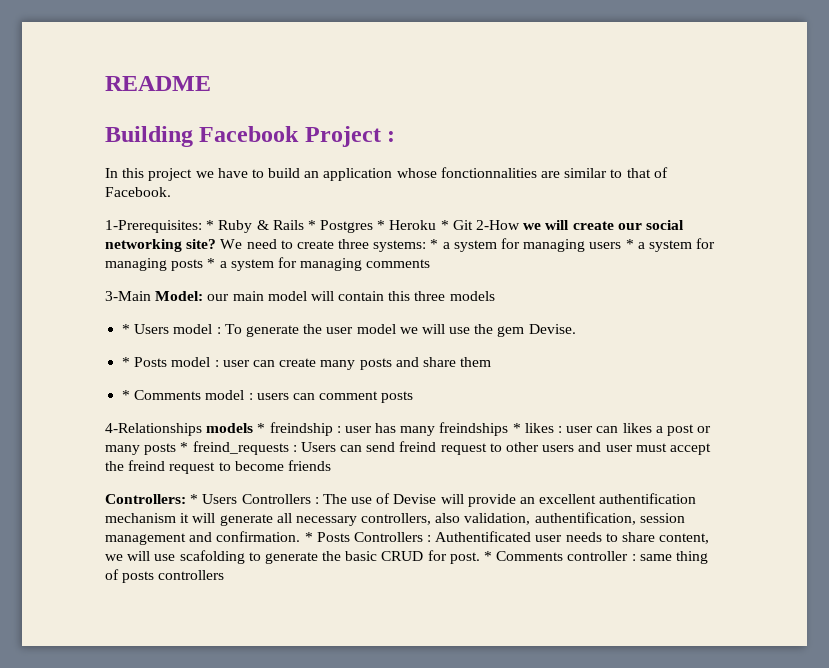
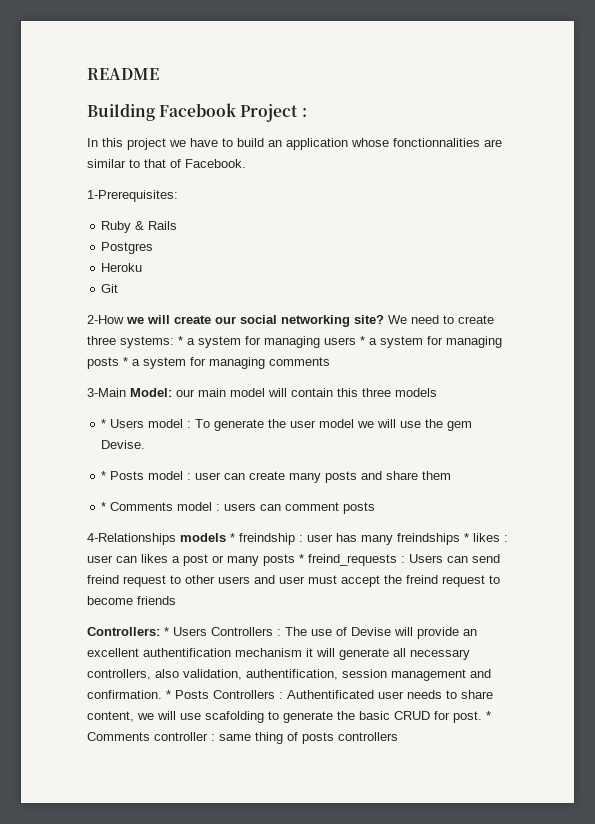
- 1-Prerequisites: * Ruby & Rails * Postgres * Heroku * Git 2-How we will create our social networking site?
+ 1-Prerequisites:
+ Ruby & Rails
+ Postgres
+ Heroku
+ Git
+ 2-How we will create our social networking site?

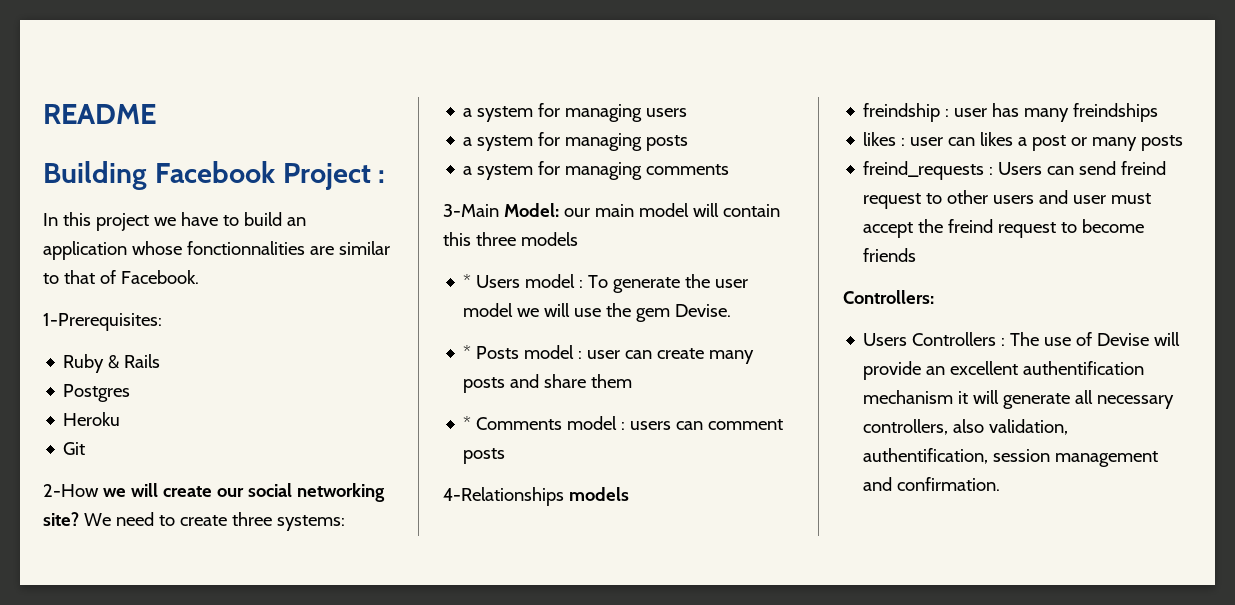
- We need to create three systems: * a system for managing users * a system for managing posts * a system for managing comments
+ We need to create three systems:
+ a system for managing users
+ a system for managing posts
+ a system for managing comments
- 4-Relationships models * freindship : user has many freindships * likes : user can likes a post or many posts * freind_requests : Users can send freind request to other users and user must accept the freind request to become friends
+ 4-Relationships models
+ freindship : user has many freindships
+ likes : user can likes a post or many posts
+ freind_requests : Users can send freind request to other users and user must accept the freind request to become friends
- Controllers: * Users Controllers : The use of Devise will provide an excellent authentification mechanism it will generate all necessary controllers, also validation, authentification, session management and confirmation. * Posts Controllers : Authentificated user needs to share content, we will use scafolding to generate the basic CRUD for post. * Comments controller : same thing of posts controllers
+ Controllers:
+ Users Controllers : The use of Devise will provide an excellent authentification mechanism it will generate all necessary controllers, also validation, authentification, session management and confirmation.

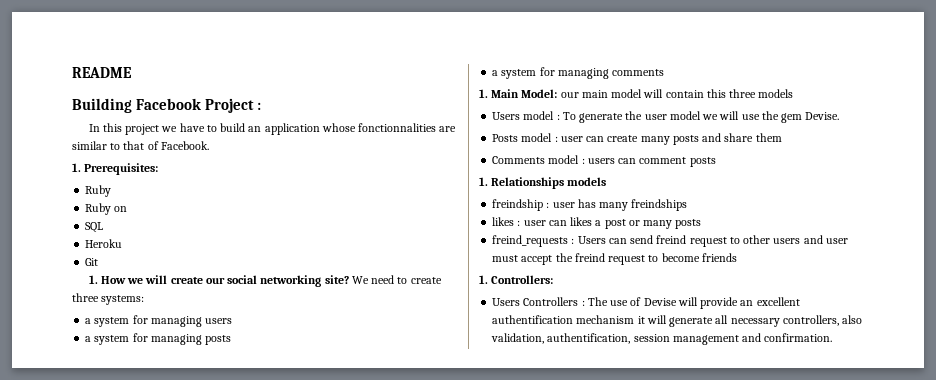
- 1-Prerequisites:
- Ruby & Rails
- Postgres
+ 1. Prerequisites:
+ Ruby
+ Ruby on
+ SQL
- 2-How we will create our social networking site?
+ 1. How we will create our social networking site?
- 3-Main Model: our main model will contain this three models
+ 1. Main Model: our main model will contain this three models
- * Users model : To generate the user model we will use the gem Devise.
+ Users model : To generate the user model we will use the gem Devise.
- * Posts model : user can create many posts and share them
+ Posts model : user can create many posts and share them
- * Comments model : users can comment posts
+ Comments model : users can comment posts
- 4-Relationships models
+ 1. Relationships models
- Controllers:
+ 1. Controllers:

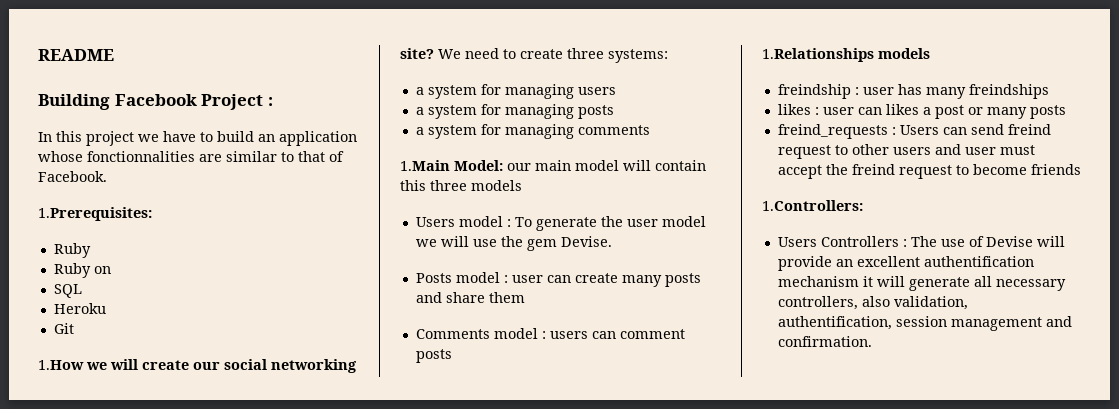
- 1. Prerequisites:
+ 1.Prerequisites:
- 1. How we will create our social networking site?
+ 1.How we will create our social networking site?
- 1. Main Model: our main model will contain this three models
+ 1.Main Model: our main model will contain this three models
- 1. Relationships models
+ 1.Relationships models
- 1. Controllers:
+ 1.Controllers:

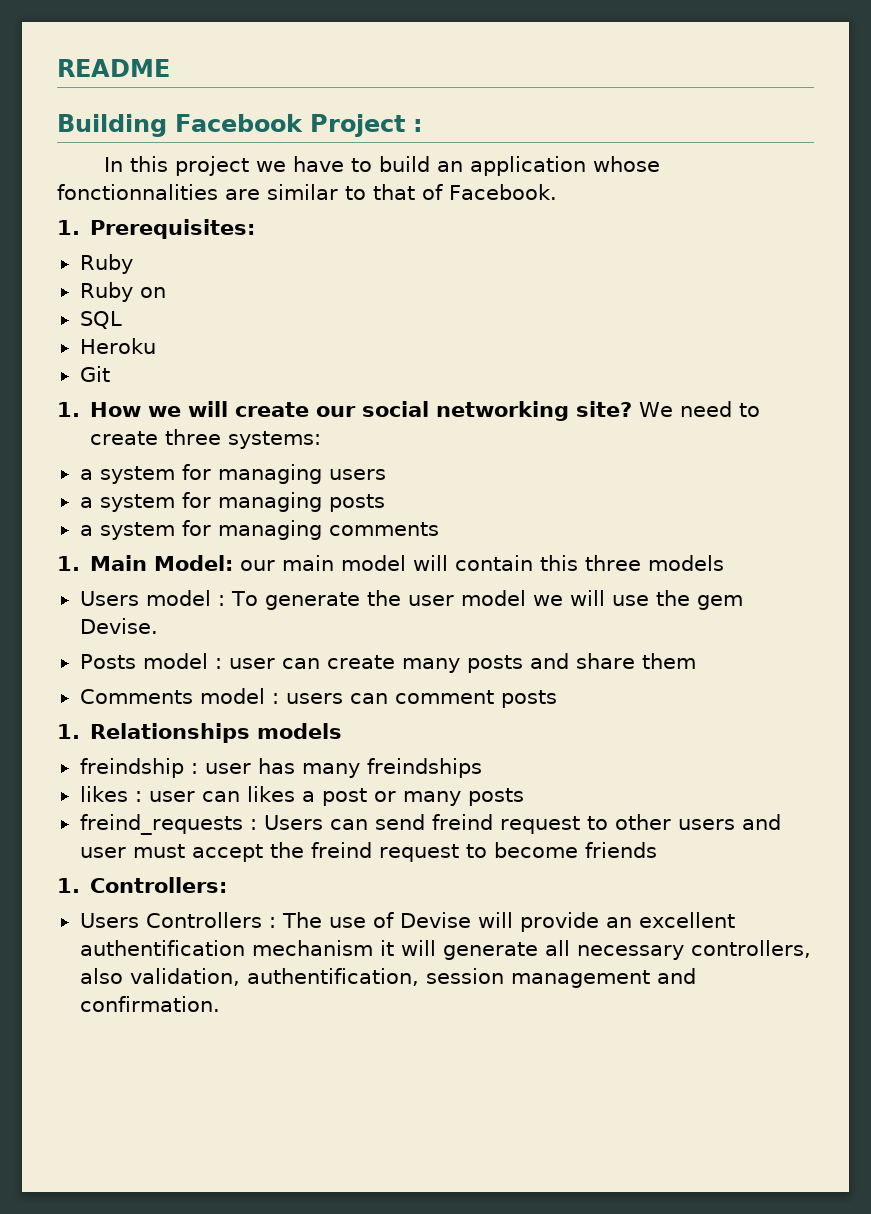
- 1.Prerequisites:
+ 1. Prerequisites:
- 1.How we will create our social networking site?
+ 1. How we will create our social networking site?
- 1.Main Model: our main model will contain this three models
+ 1. Main Model: our main model will contain this three models
- 1.Relationships models
+ 1. Relationships models
- 1.Controllers:
+ 1. Controllers:

